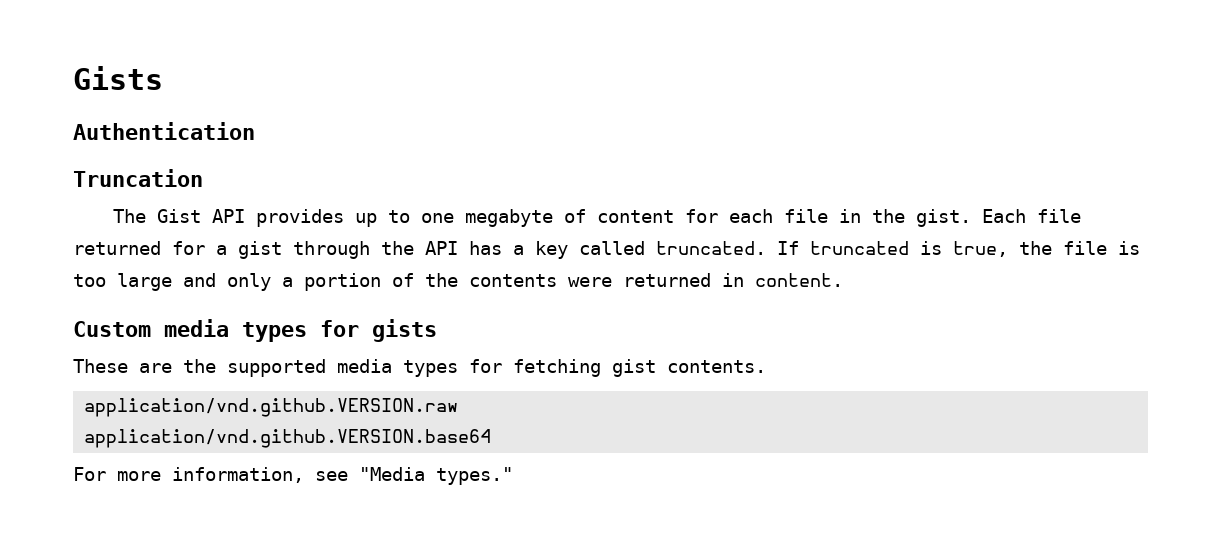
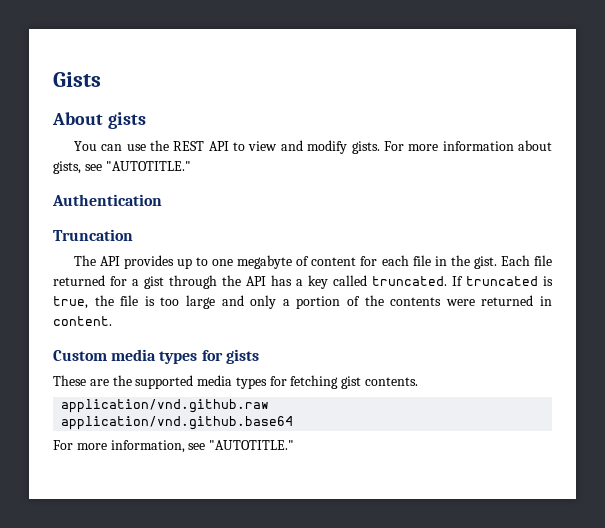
+ About gists
+ You can use the REST API to view and modify gists. For more information about gists, see "AUTOTITLE."
- The Gist API provides up to one megabyte of content for each file in the gist.
+ The API provides up to one megabyte of content for each file in the gist.
- application/vnd.github.VERSION.raw
- application/vnd.github.VERSION.base64
+ application/vnd.github.raw
+ application/vnd.github.base64
- For more information, see "Media types."
+ For more information, see "AUTOTITLE."

